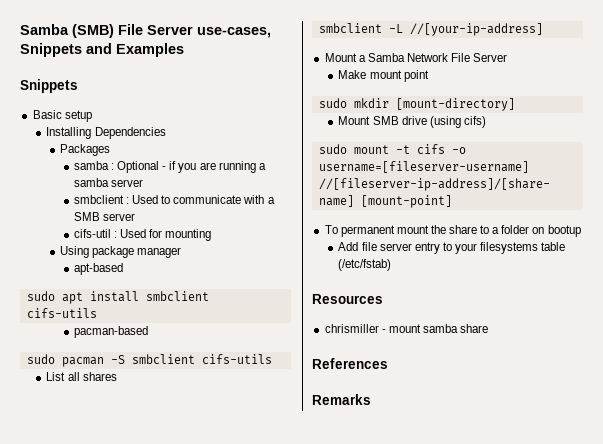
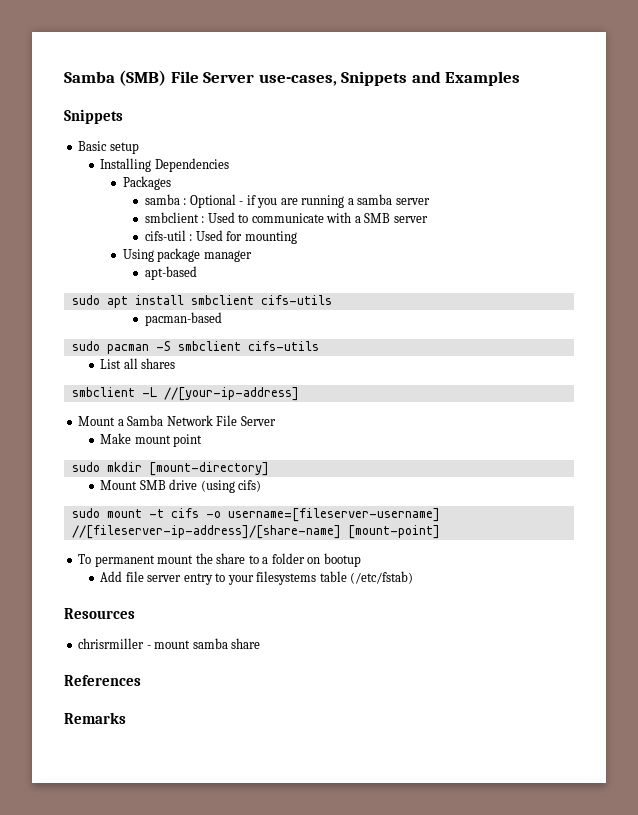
- chrismiller - mount samba share
+ chrisrmiller - mount samba share

